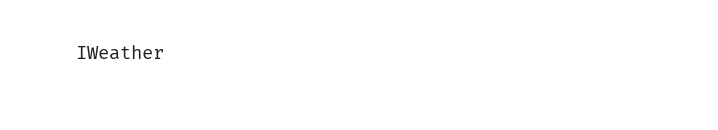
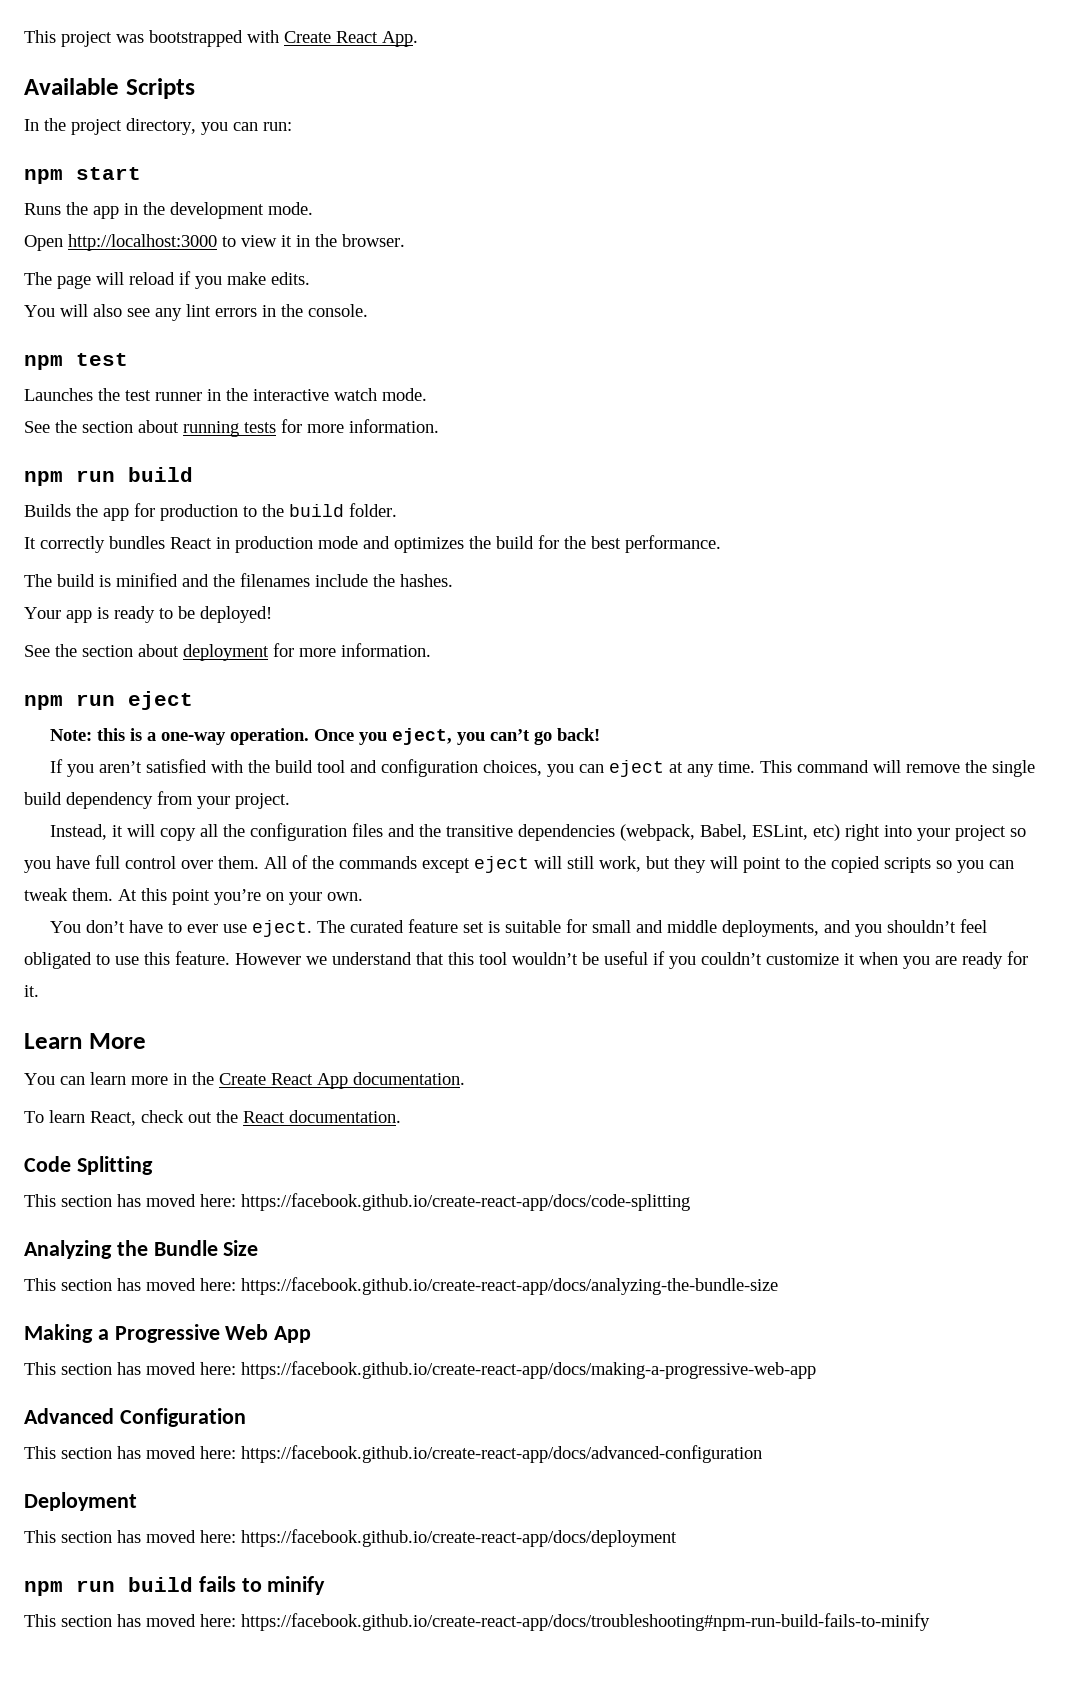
- IWeather
+ This project was bootstrapped with Create React App.
+ Available Scripts
+ In the project directory, you can run:
+ npm start
+ Runs the app in the development mode.
+ Open http://localhost:3000 to view it in the browser.
+ The page will reload if you make edits.
+ You will also see any lint errors in the console.
+ npm test
+ Launches the test runner in the interactive watch mode.
+ See the section about running tests for more information.
+ npm run build
+ Builds the app for production to the build folder.
+ It correctly bundles React in production mode and optimizes the build for the best performance.
+ The build is minified and the filenames include the hashes.
+ Your app is ready to be deployed!
+ See the section about deployment for more information.
+ npm run eject
+ Note: this is a one-way operation. Once you eject, you can’t go back!
+ If you aren’t satisfied with the build tool and configuration choices, you can eject at any time. This command will remove the single build dependency from your project.
+ Instead, it will copy all the configuration files and the transitive dependencies (webpack, Babel, ESLint, etc) right into your project so you have full control over them. All of the commands except eject will still work, but they will point to the copied scripts so you can tweak them. At this point you’re on your own.
+ You don’t have to ever use eject. The curated feature set is suitable for small and middle deployments, and you shouldn’t feel obligated to use this feature. However we understand that this tool wouldn’t be useful if you couldn’t customize it when you are ready for it.
+ Learn More
+ You can learn more in the Create React App documentation.
+ To learn React, check out the React documentation.
+ Code Splitting
+ This section has moved here: https://facebook.github.io/create-react-app/docs/code-splitting
+ Analyzing the Bundle Size
+ This section has moved here: https://facebook.github.io/create-react-app/docs/analyzing-the-bundle-size
+ Making a Progressive Web App
+ This section has moved here: https://facebook.github.io/create-react-app/docs/making-a-progressive-web-app
+ Advanced Configuration
+ This section has moved here: https://facebook.github.io/create-react-app/docs/advanced-configuration
+ Deployment
+ This section has moved here: https://facebook.github.io/create-react-app/docs/deployment
+ npm run build fails to minify
+ This section has moved here: https://facebook.github.io/create-react-app/docs/troubleshooting#npm-run-build-fails-to-minify

